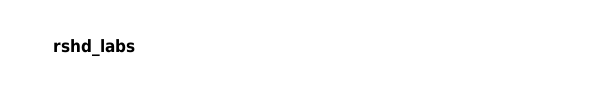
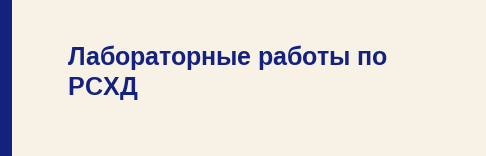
- rshd_labs
+ Лабораторные работы по РСХД

